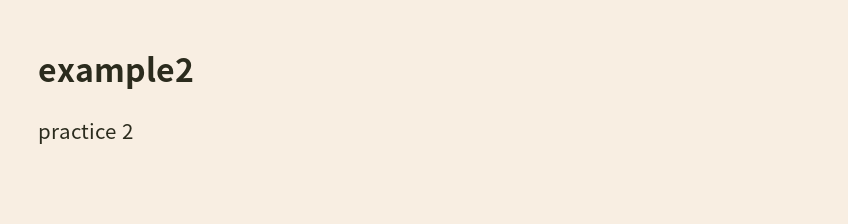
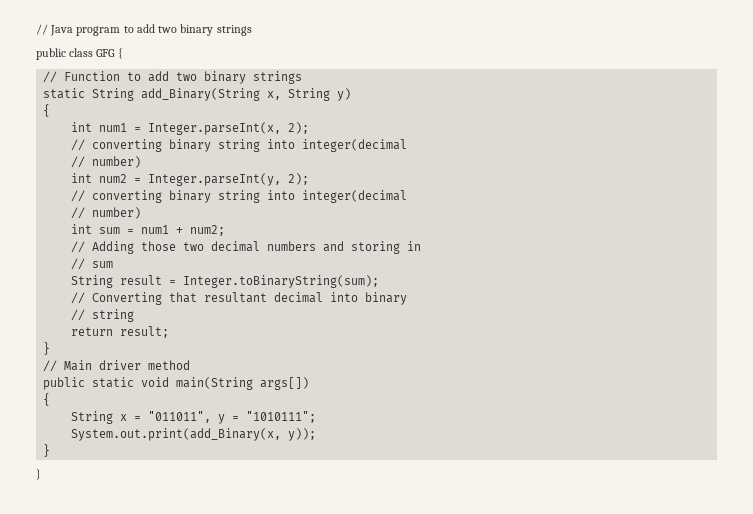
- example2
- practice 2
+ // Java program to add two binary strings
+ public class GFG {
+ // Function to add two binary strings
+ static String add_Binary(String x, String y)
+ {
+ int num1 = Integer.parseInt(x, 2);
+ // converting binary string into integer(decimal
+ // number)
+ int num2 = Integer.parseInt(y, 2);
+ // converting binary string into integer(decimal
+ // number)
+ int sum = num1 + num2;
+ // Adding those two decimal numbers and storing in
+ // sum
+ String result = Integer.toBinaryString(sum);
+ // Converting that resultant decimal into binary
+ // string
+ return result;
+ }
+ // Main driver method
+ public static void main(String args[])
+ {
+ String x = "011011", y = "1010111";
+ System.out.print(add_Binary(x, y));
+ }
+ }

